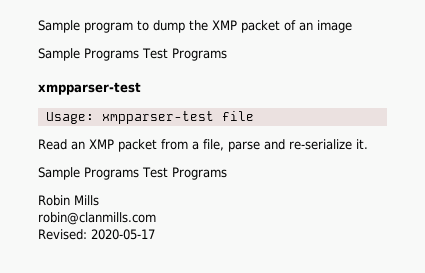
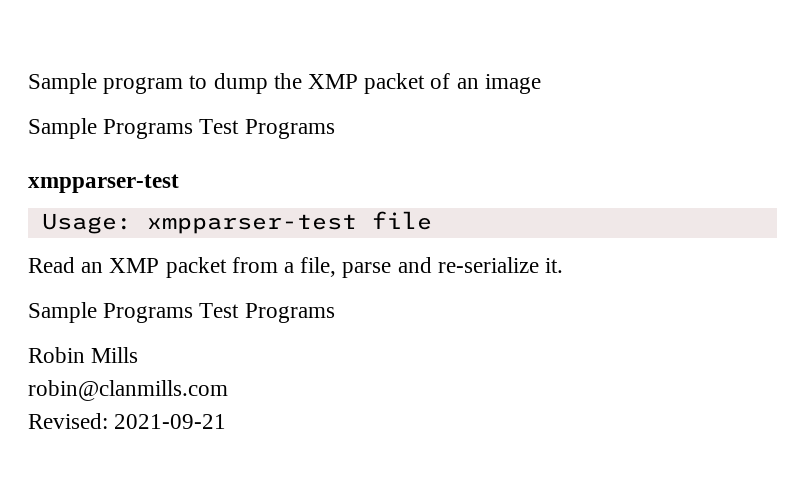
- Revised: 2020-05-17
+ Revised: 2021-09-21

